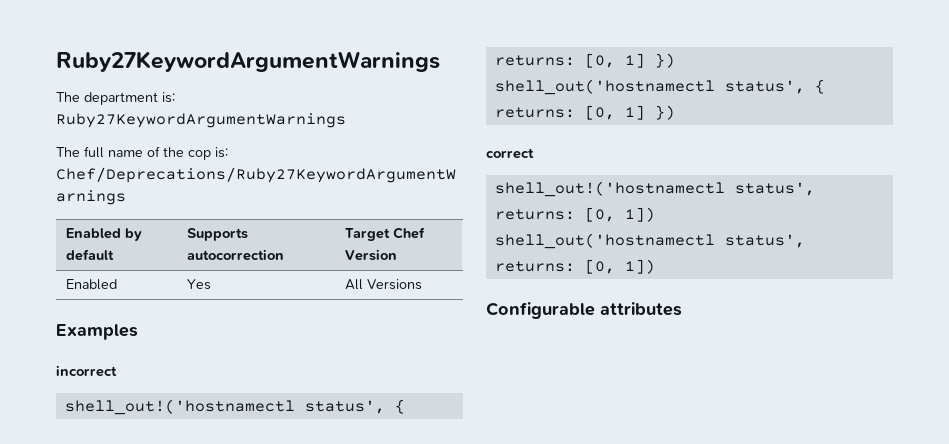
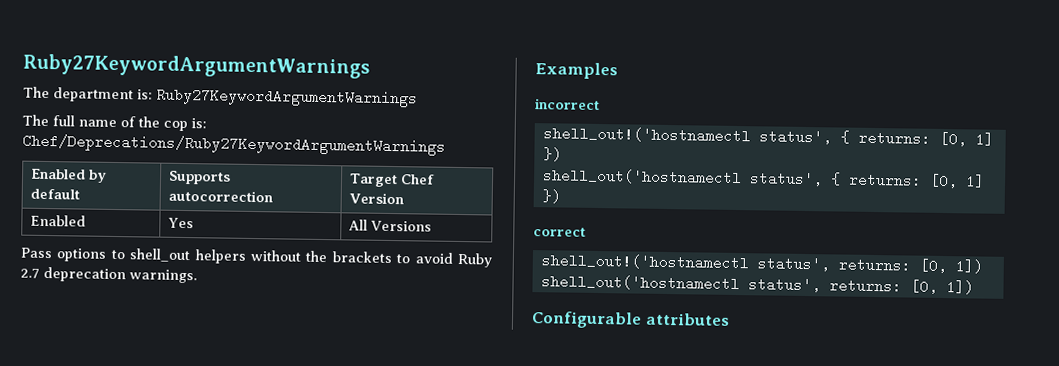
+ Pass options to shell_out helpers without the brackets to avoid Ruby 2.7 deprecation warnings.

